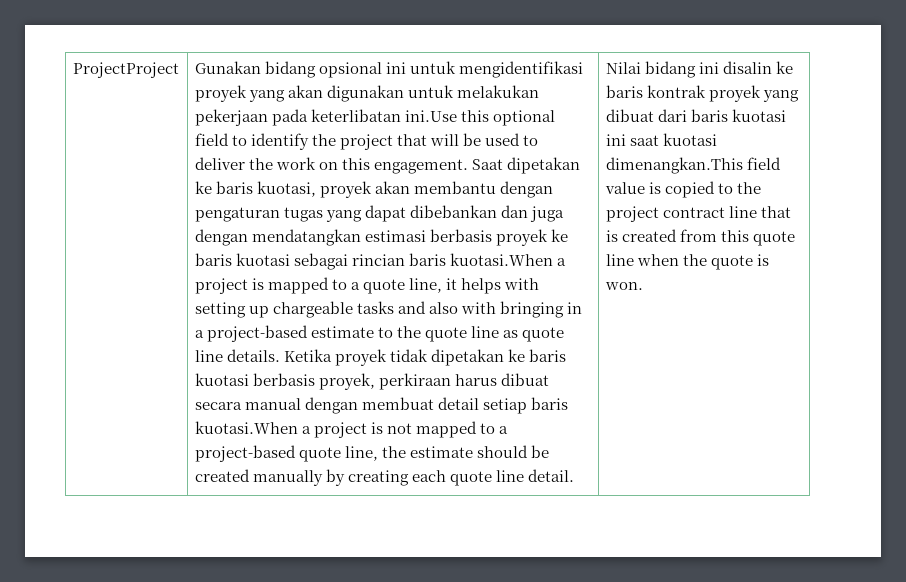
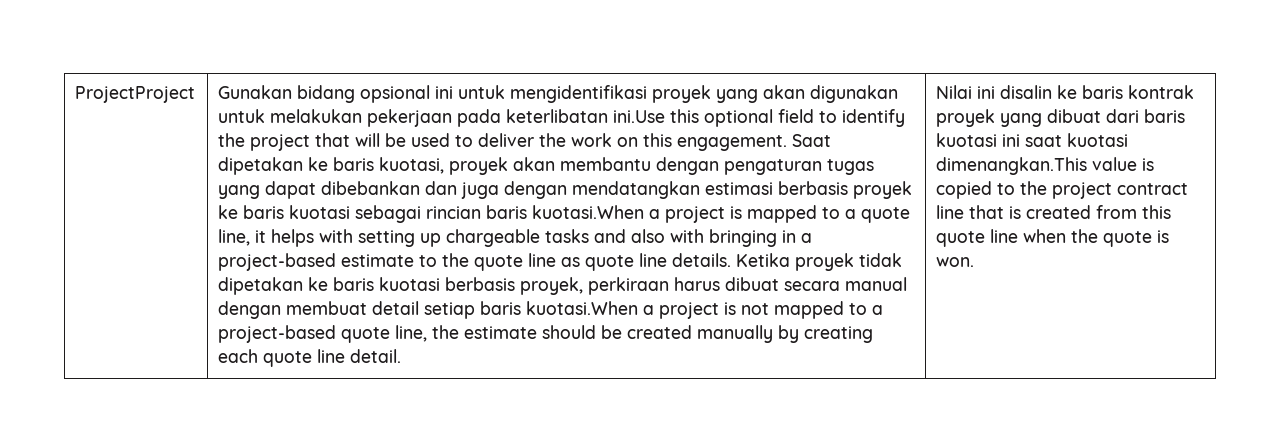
- Nilai bidang ini disalin ke baris kontrak proyek yang dibuat dari baris kuotasi ini saat kuotasi dimenangkan.This field value is copied to the project contract line that is created from this quote line when the quote is won.
+ Nilai ini disalin ke baris kontrak proyek yang dibuat dari baris kuotasi ini saat kuotasi dimenangkan.This value is copied to the project contract line that is created from this quote line when the quote is won.

